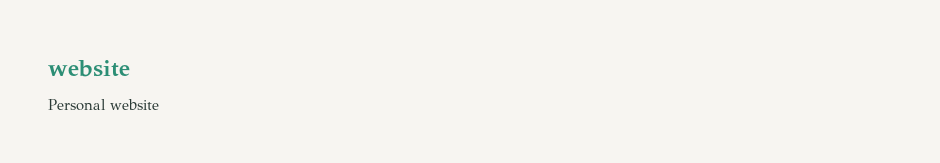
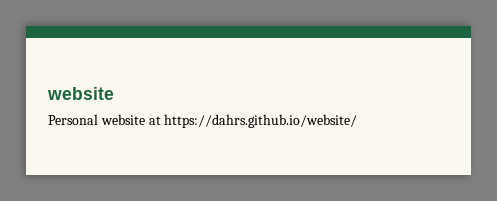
- Personal website
+ Personal website at https://dahrs.github.io/website/

